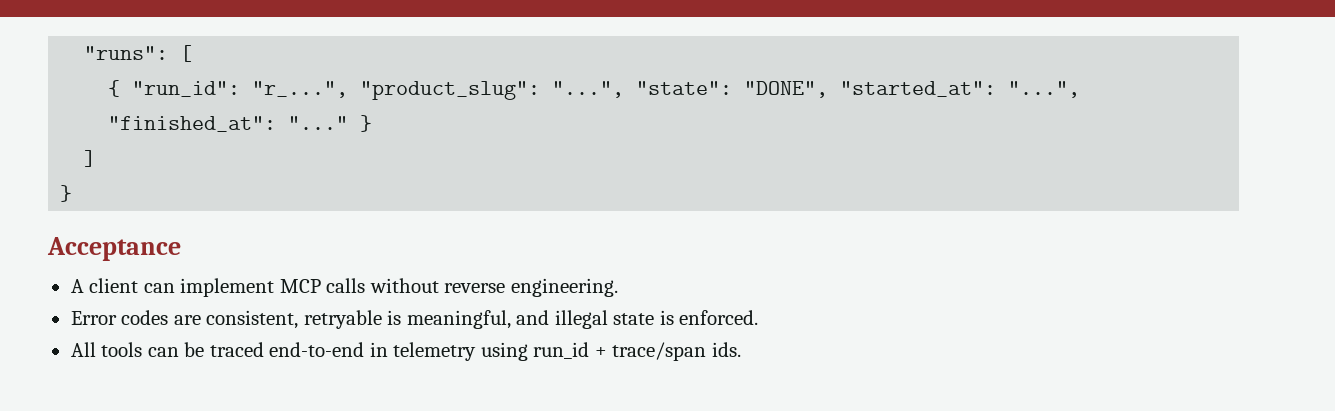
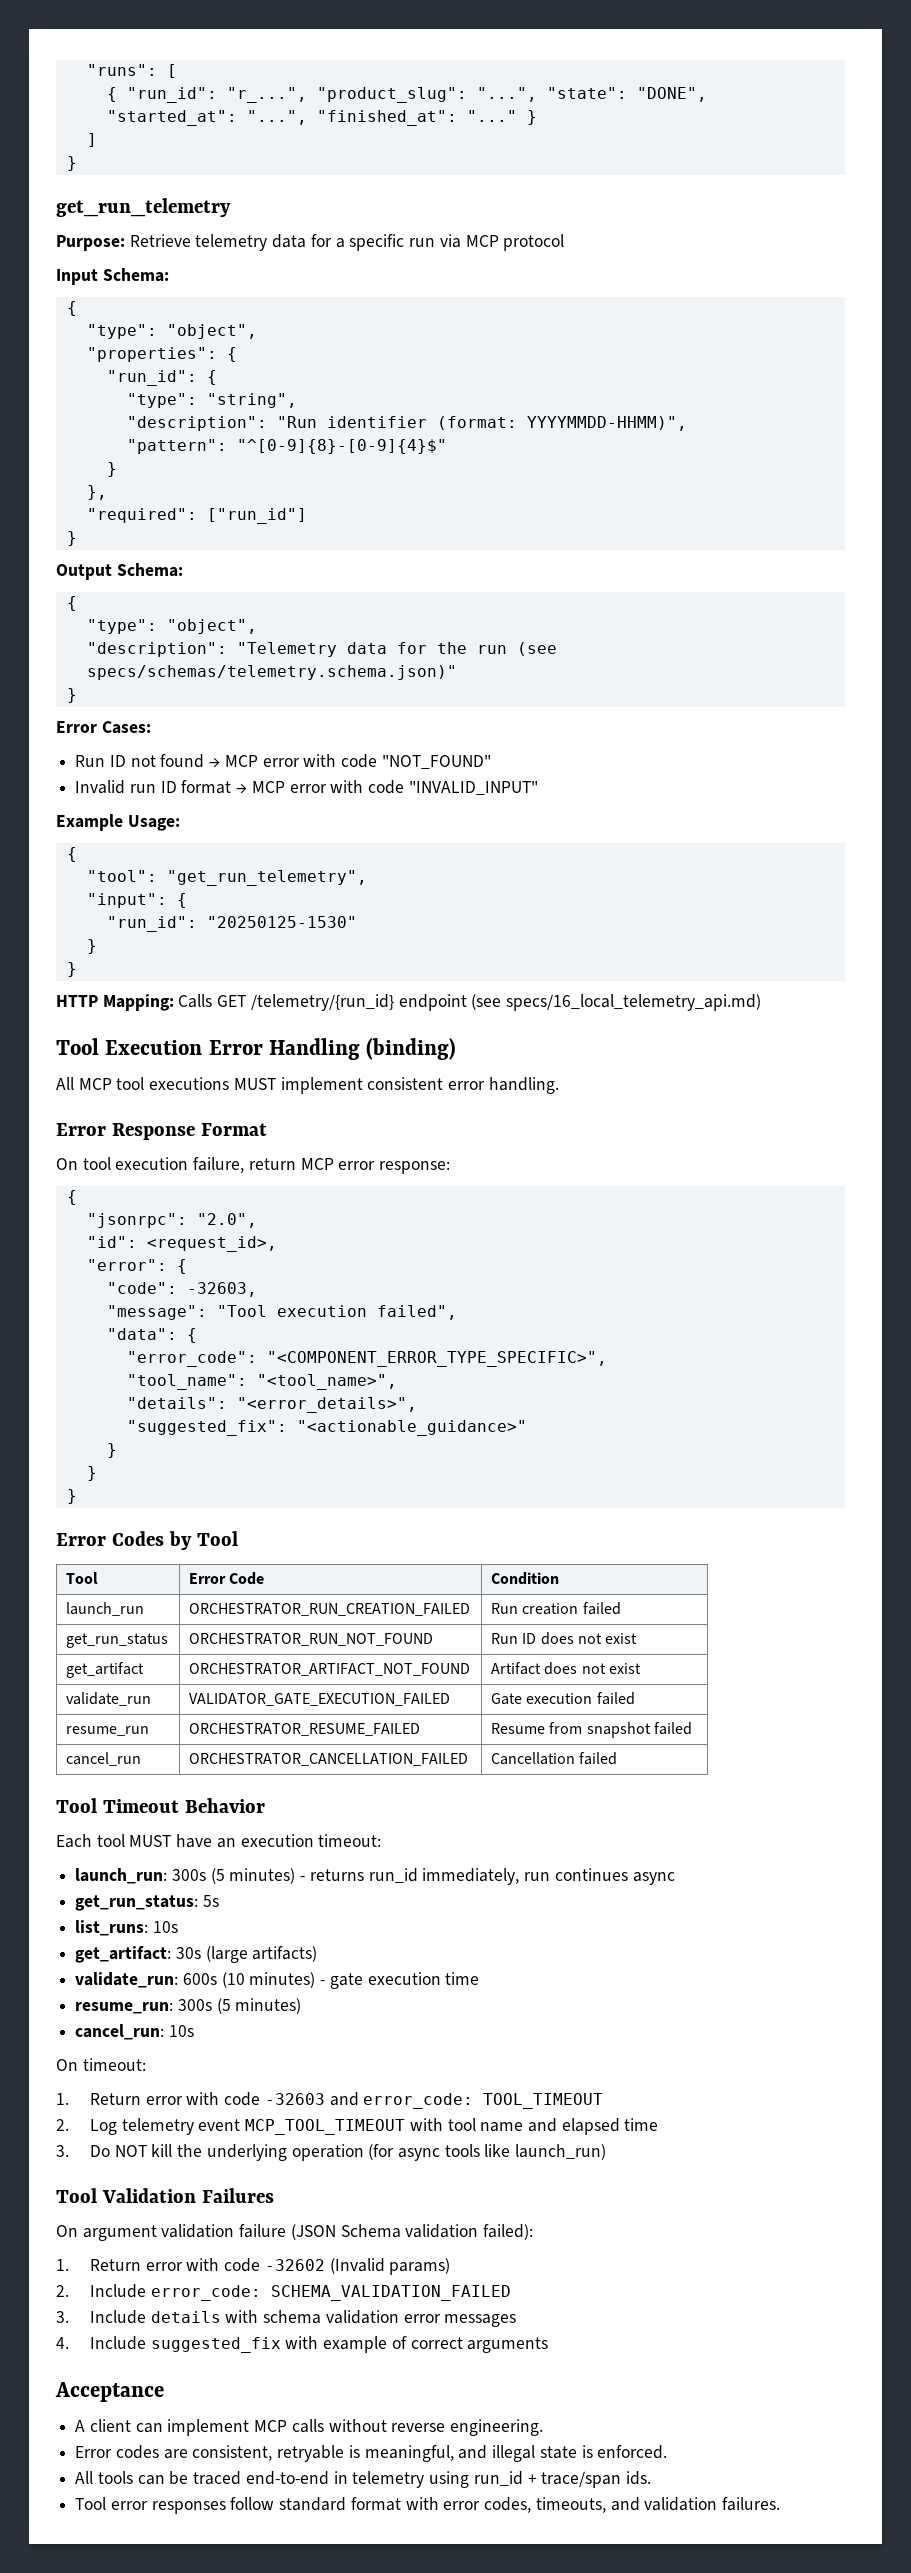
+ get_run_telemetry
+ Purpose: Retrieve telemetry data for a specific run via MCP protocol
+ Input Schema:
+ {
+ "type": "object",
+ "properties": {
+ "run_id": {
+ "type": "string",
+ "description": "Run identifier (format: YYYYMMDD-HHMM)",
+ "pattern": "^[0-9]{8}-[0-9]{4}$"
+ }
+ },
+ "required": ["run_id"]
+ }
+ Output Schema:
+ {
+ "type": "object",
+ "description": "Telemetry data for the run (see specs/schemas/telemetry.schema.json)"
+ }
+ Error Cases:
+ Run ID not found → MCP error with code "NOT_FOUND"
+ Invalid run ID format → MCP error with code "INVALID_INPUT"
+ Example Usage:
+ {
+ "tool": "get_run_telemetry",
+ "input": {
+ "run_id": "20250125-1530"
+ }
+ }
+ HTTP Mapping: Calls GET /telemetry/{run_id} endpoint (see specs/16_local_telemetry_api.md)
+ Tool Execution Error Handling (binding)
+ All MCP tool executions MUST implement consistent error handling.
+ Error Response Format
+ On tool execution failure, return MCP error response:
+ {
+ "jsonrpc": "2.0",
+ "id": <request_id>,
+ "error": {
+ "code": -32603,
+ "message": "Tool execution failed",
+ "data": {
+ "error_code": "<COMPONENT_ERROR_TYPE_SPECIFIC>",
+ "tool_name": "<tool_name>",
+ "details": "<error_details>",
+ "suggested_fix": "<actionable_guidance>"
+ }
+ }
+ }
+ Error Codes by Tool
+ Tool | Error Code | Condition
+ launch_run | ORCHESTRATOR_RUN_CREATION_FAILED | Run creation failed
+ get_run_status | ORCHESTRATOR_RUN_NOT_FOUND | Run ID does not exist
+ get_artifact | ORCHESTRATOR_ARTIFACT_NOT_FOUND | Artifact does not exist
+ validate_run | VALIDATOR_GATE_EXECUTION_FAILED | Gate execution failed
+ resume_run | ORCHESTRATOR_RESUME_FAILED | Resume from snapshot failed
+ cancel_run | ORCHESTRATOR_CANCELLATION_FAILED | Cancellation failed
+ Tool Timeout Behavior
+ Each tool MUST have an execution timeout:
+ launch_run: 300s (5 minutes) - returns run_id immediately, run continues async
+ get_run_status: 5s
+ list_runs: 10s
+ get_artifact: 30s (large artifacts)
+ validate_run: 600s (10 minutes) - gate execution time
+ resume_run: 300s (5 minutes)
+ cancel_run: 10s
+ On timeout:
+ 1. Return error with code -32603 and error_code: TOOL_TIMEOUT
+ 2. Log telemetry event MCP_TOOL_TIMEOUT with tool name and elapsed time
+ 3. Do NOT kill the underlying operation (for async tools like launch_run)
+ Tool Validation Failures
+ On argument validation failure (JSON Schema validation failed):
+ 1. Return error with code -32602 (Invalid params)
+ 2. Include error_code: SCHEMA_VALIDATION_FAILED
+ 3. Include details with schema validation error messages
+ 4. Include suggested_fix with example of correct arguments
+ Tool error responses follow standard format with error codes, timeouts, and validation failures.

